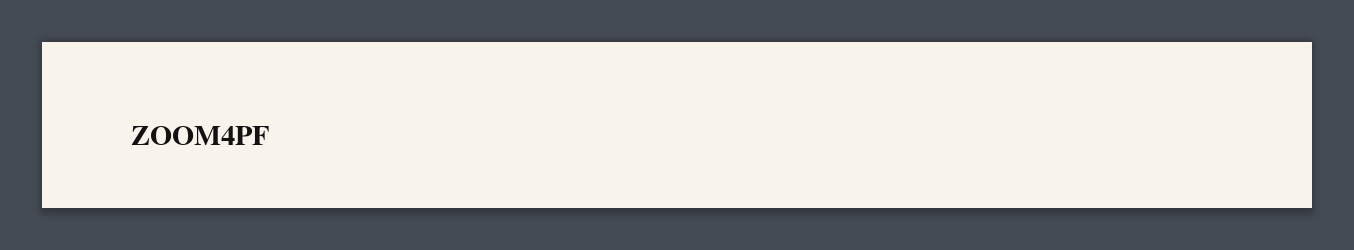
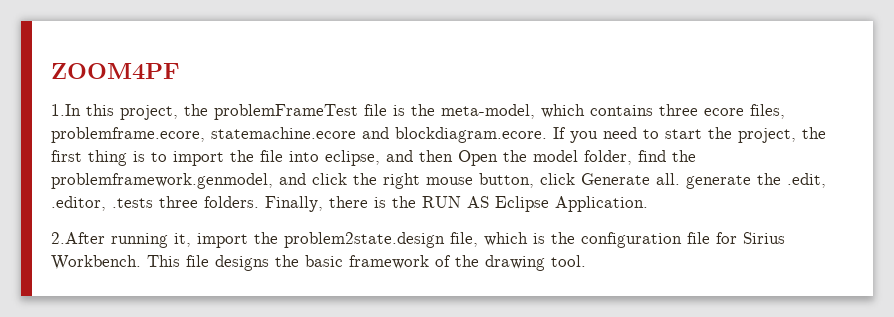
+ 1.In this project, the problemFrameTest file is the meta-model, which contains three ecore files, problemframe.ecore, statemachine.ecore and blockdiagram.ecore. If you need to start the project, the first thing is to import the file into eclipse, and then Open the model folder, find the problemframework.genmodel, and click the right mouse button, click Generate all. generate the .edit, .editor, .tests three folders. Finally, there is the RUN AS Eclipse Application.
+ 2.After running it, import the problem2state.design file, which is the configuration file for Sirius Workbench. This file designs the basic framework of the drawing tool.

